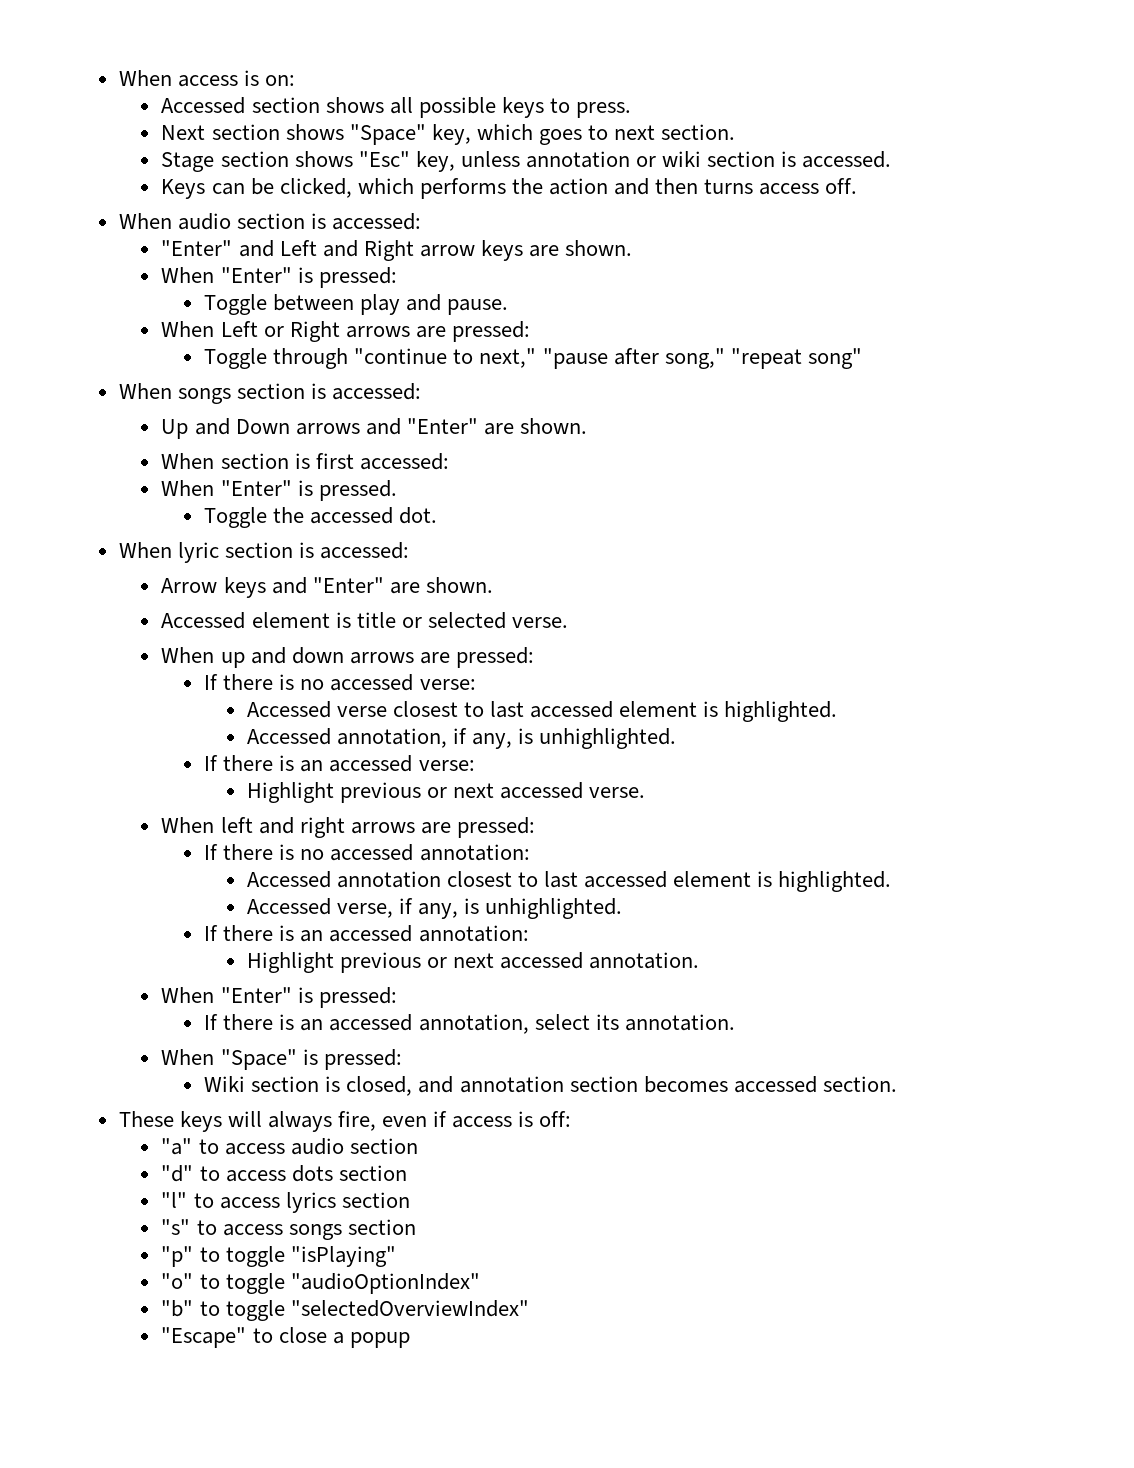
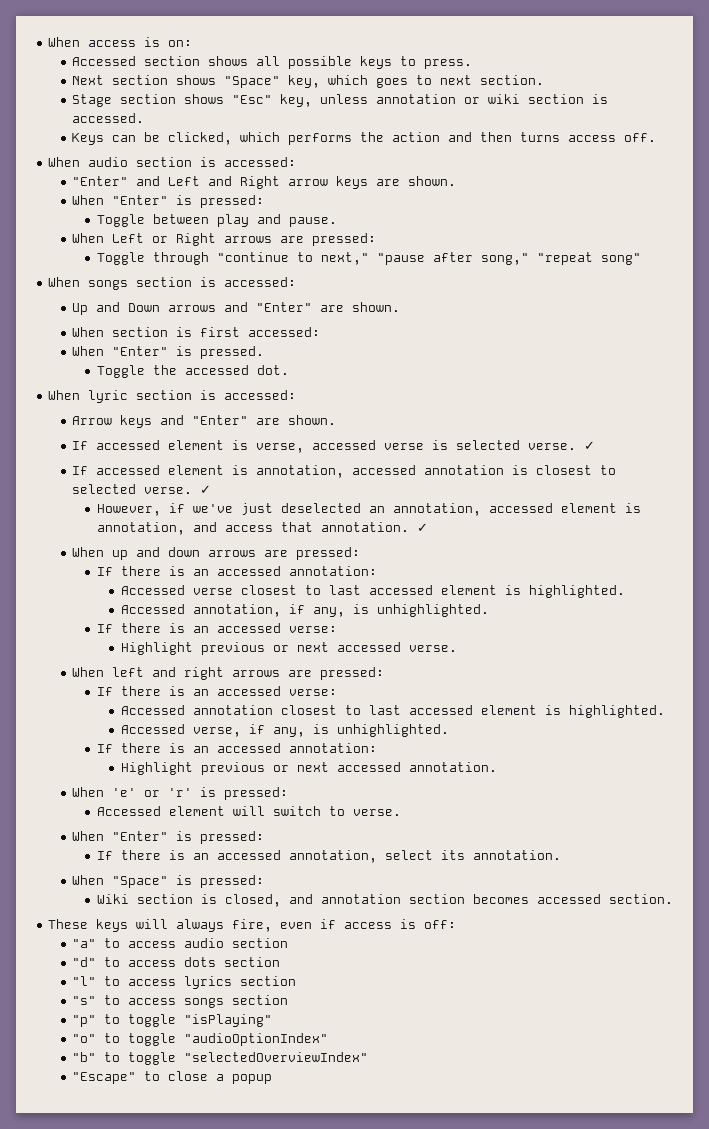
- Accessed element is title or selected verse.
+ If accessed element is verse, accessed verse is selected verse. ✓
+ If accessed element is annotation, accessed annotation is closest to selected verse. ✓
+ However, if we've just deselected an annotation, accessed element is annotation, and access that annotation. ✓
  When up and down arrows are pressed:
- If there is no accessed verse:
+ If there is an accessed annotation:
  When left and right arrows are pressed:
- If there is no accessed annotation:
+ If there is an accessed verse:
+ When 'e' or 'r' is pressed:
+ Accessed element will switch to verse.

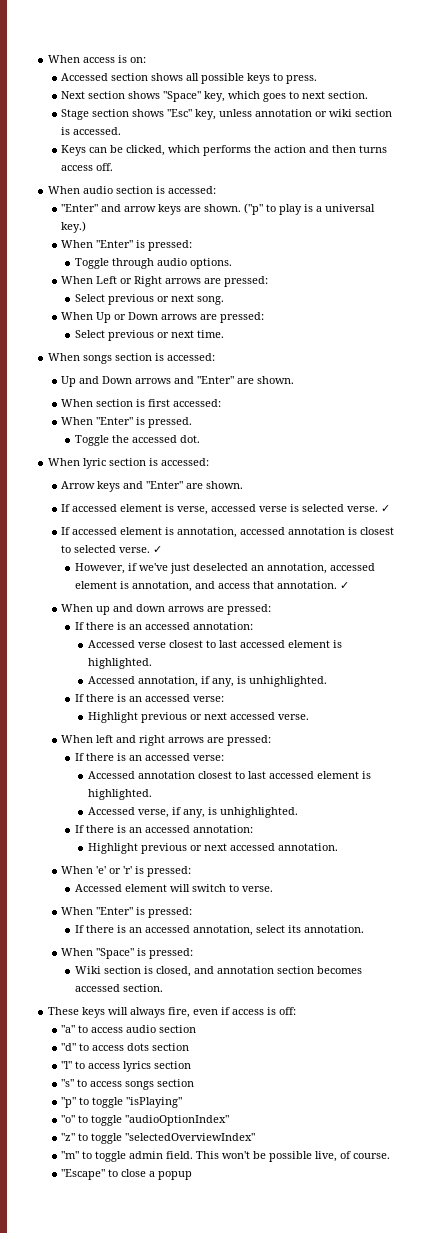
- "Enter" and Left and Right arrow keys are shown.
+ "Enter" and arrow keys are shown. ("p" to play is a universal key.)
- Toggle between play and pause.
+ Toggle through audio options.
- Toggle through "continue to next," "pause after song," "repeat song"
+ Select previous or next song.
+ When Up or Down arrows are pressed:
+ Select previous or next time.
- "b" to toggle "selectedOverviewIndex"
+ "z" to toggle "selectedOverviewIndex"
+ "m" to toggle admin field. This won't be possible live, of course.

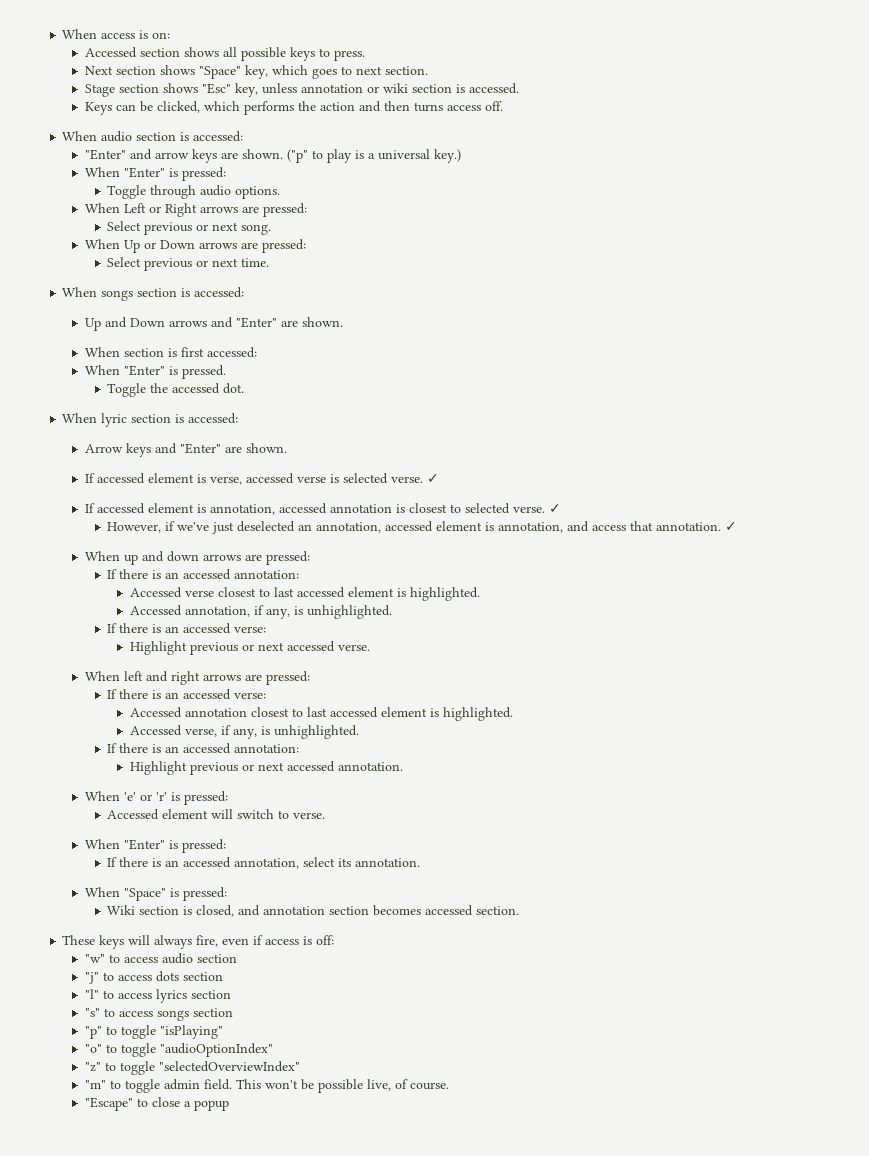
- "a" to access audio section
+ "w" to access audio section
- "d" to access dots section
+ "j" to access dots section

